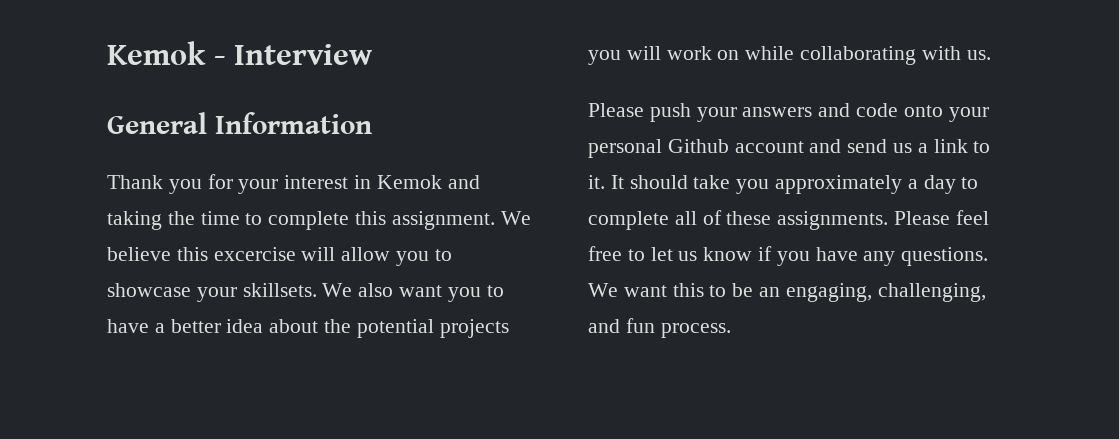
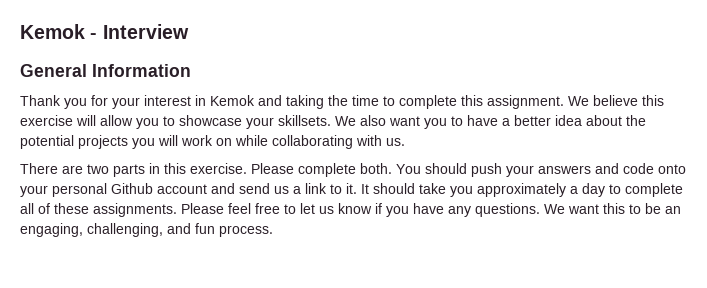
- We believe this excercise will allow you to showcase your skillsets.
+ We believe this exercise will allow you to showcase your skillsets.
- Please push your answers and code onto your personal Github account and send us a link to it.
+ There are two parts in this exercise. Please complete both. You should push your answers and code onto your personal Github account and send us a link to it.

